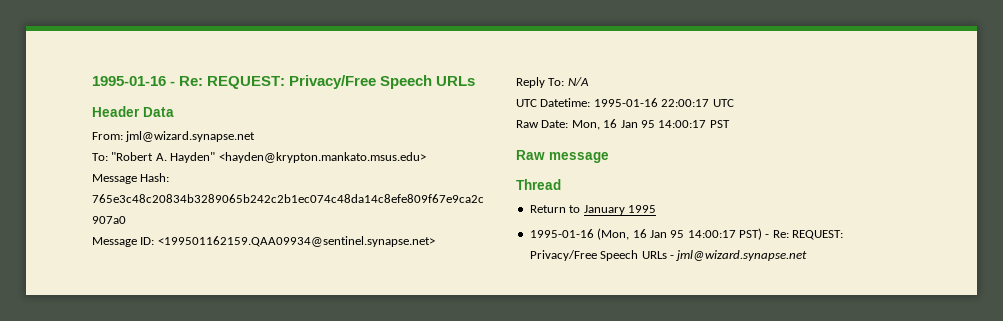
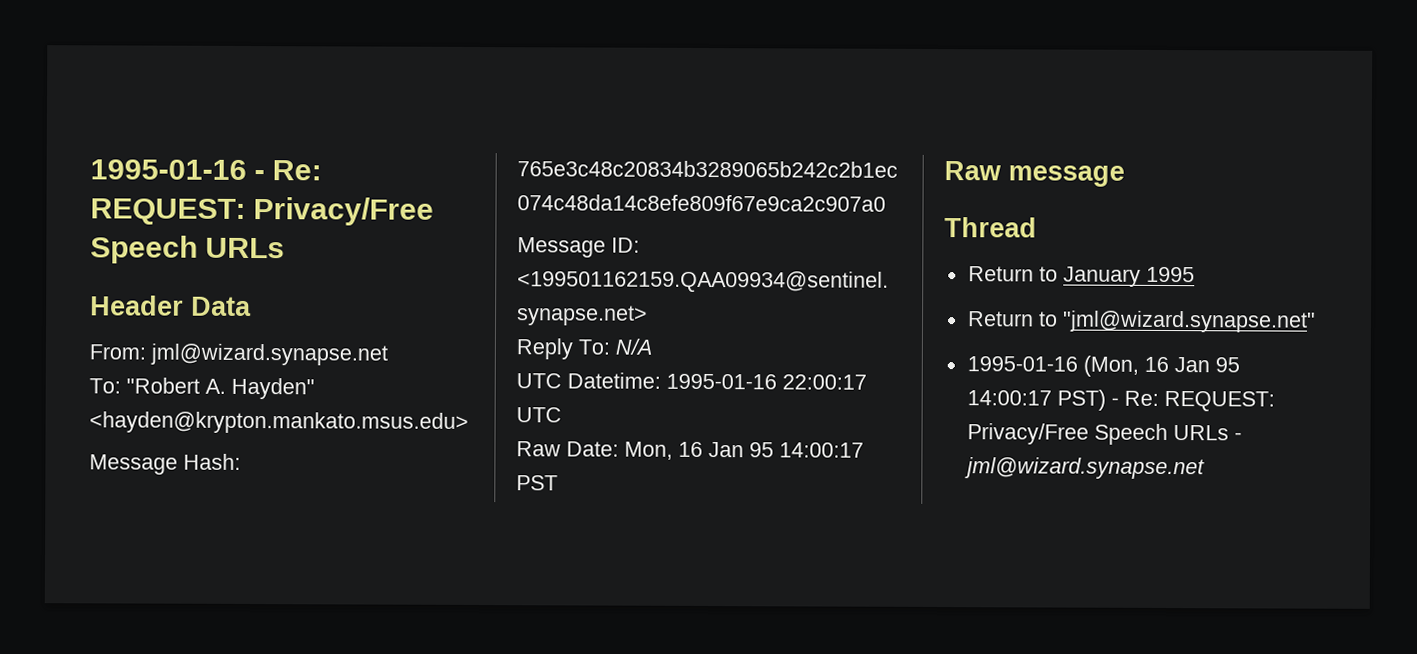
+ Return to "jml@wizard.synapse.net"

